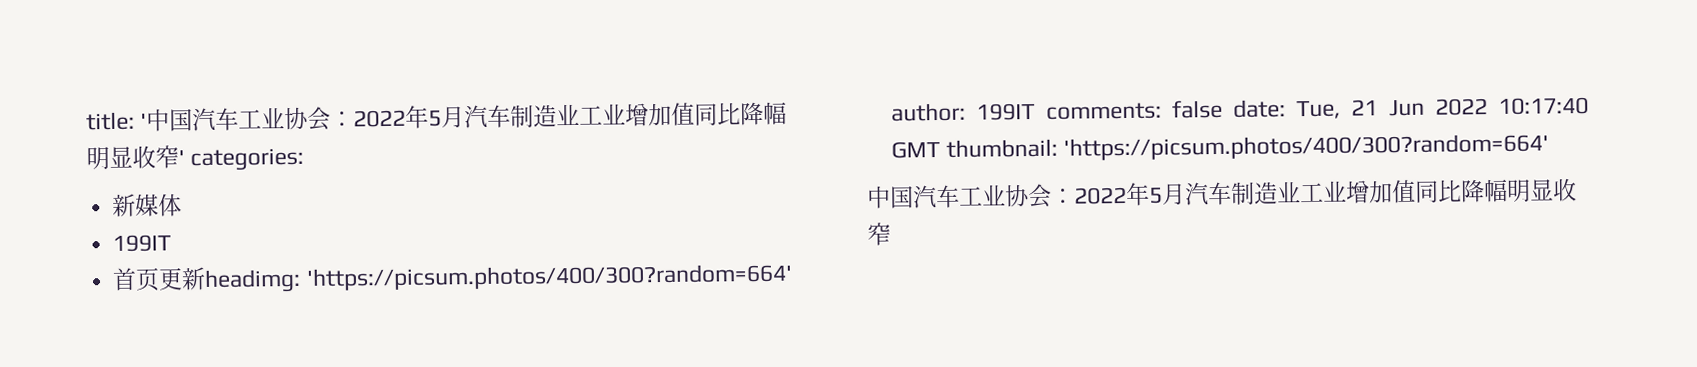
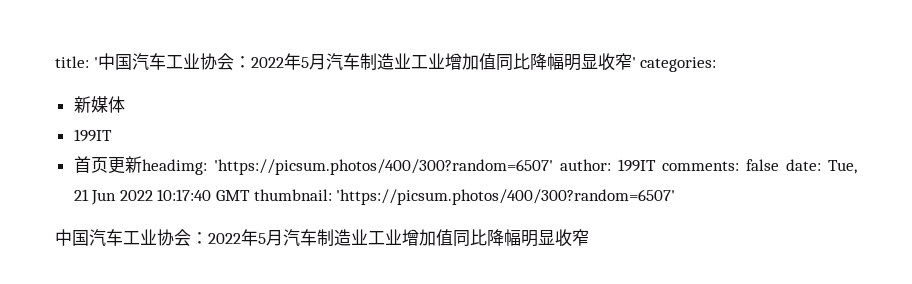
- 首页更新headimg: 'https://picsum.photos/400/300?random=664' author: 199IT comments: false date: Tue, 21 Jun 2022 10:17:40 GMT thumbnail: 'https://picsum.photos/400/300?random=664'
+ 首页更新headimg: 'https://picsum.photos/400/300?random=6507' author: 199IT comments: false date: Tue, 21 Jun 2022 10:17:40 GMT thumbnail: 'https://picsum.photos/400/300?random=6507'

